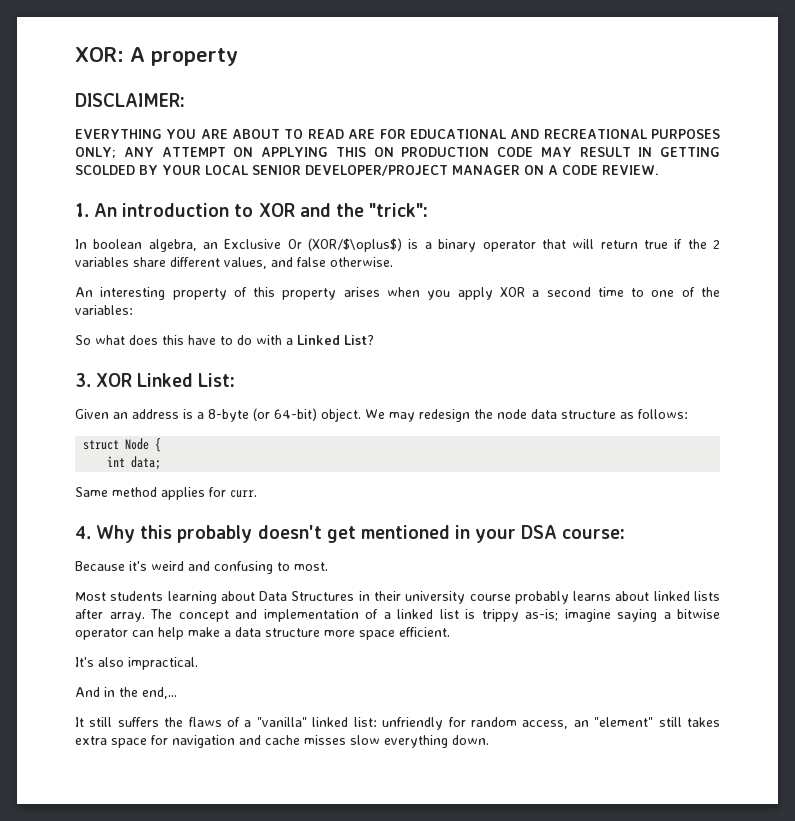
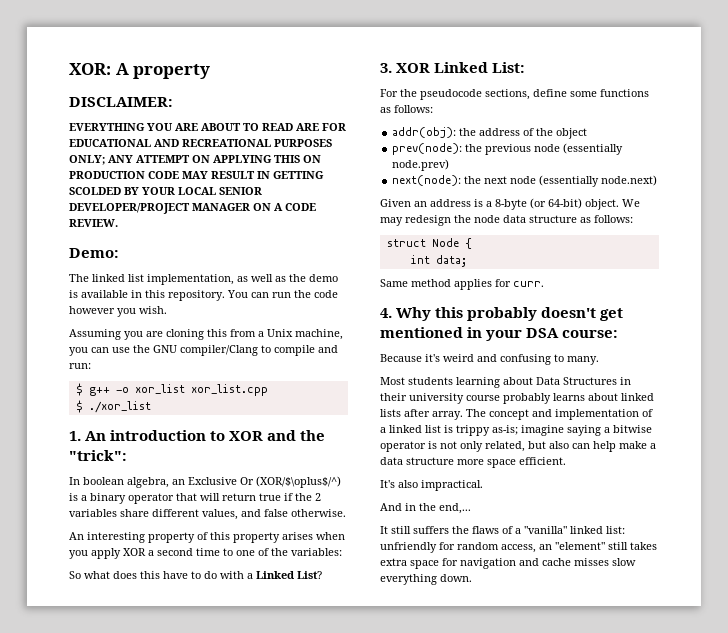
+ Demo:
+ The linked list implementation, as well as the demo is available in this repository. You can run the code however you wish.
+ Assuming you are cloning this from a Unix machine, you can use the GNU compiler/Clang to compile and run:
+ $ g++ -o xor_list xor_list.cpp
+ $ ./xor_list
- In boolean algebra, an Exclusive Or (XOR/$\oplus$) is a binary operator that will return true if the 2 variables share different values, and false otherwise.
+ In boolean algebra, an Exclusive Or (XOR/$\oplus$/^) is a binary operator that will return true if the 2 variables share different values, and false otherwise.
+ For the pseudocode sections, define some functions as follows:
+ addr(obj): the address of the object
+ prev(node): the previous node (essentially node.prev)
+ next(node): the next node (essentially node.next)
- Because it's weird and confusing to most.
+ Because it's weird and confusing to many.
- The concept and implementation of a linked list is trippy as-is; imagine saying a bitwise operator can help make a data structure more space efficient.
+ The concept and implementation of a linked list is trippy as-is; imagine saying a bitwise operator is not only related, but also can help make a data structure more space efficient.

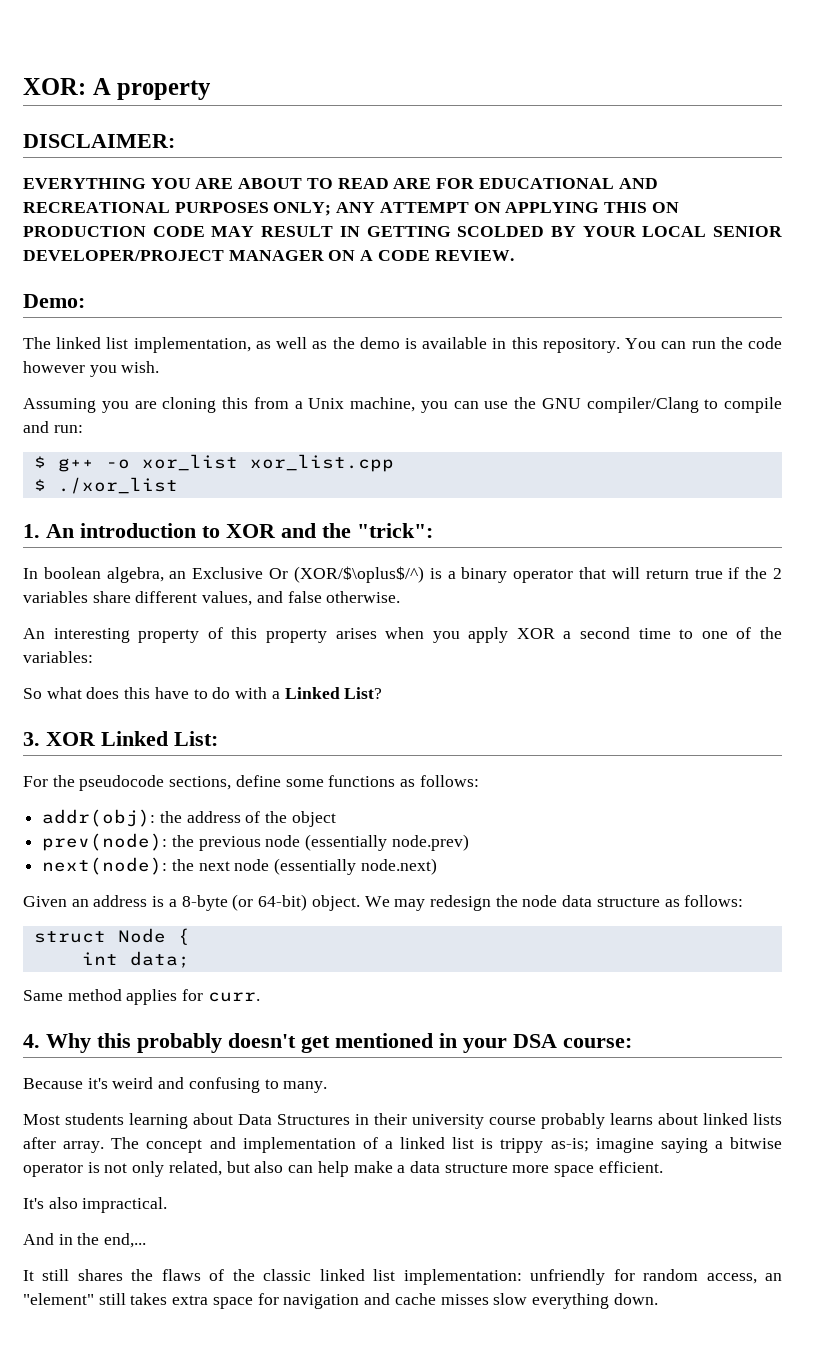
- It still suffers the flaws of a "vanilla" linked list: unfriendly for random access, an "element" still takes extra space for navigation and cache misses slow everything down.
+ It still shares the flaws of the classic linked list implementation: unfriendly for random access, an "element" still takes extra space for navigation and cache misses slow everything down.

